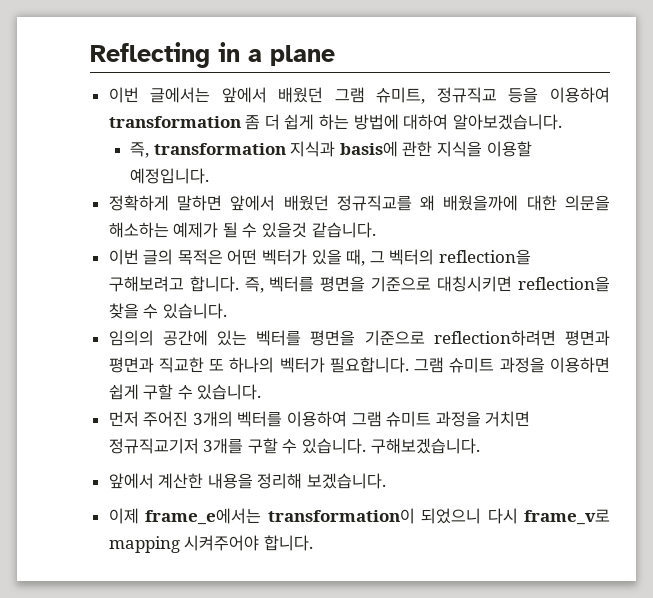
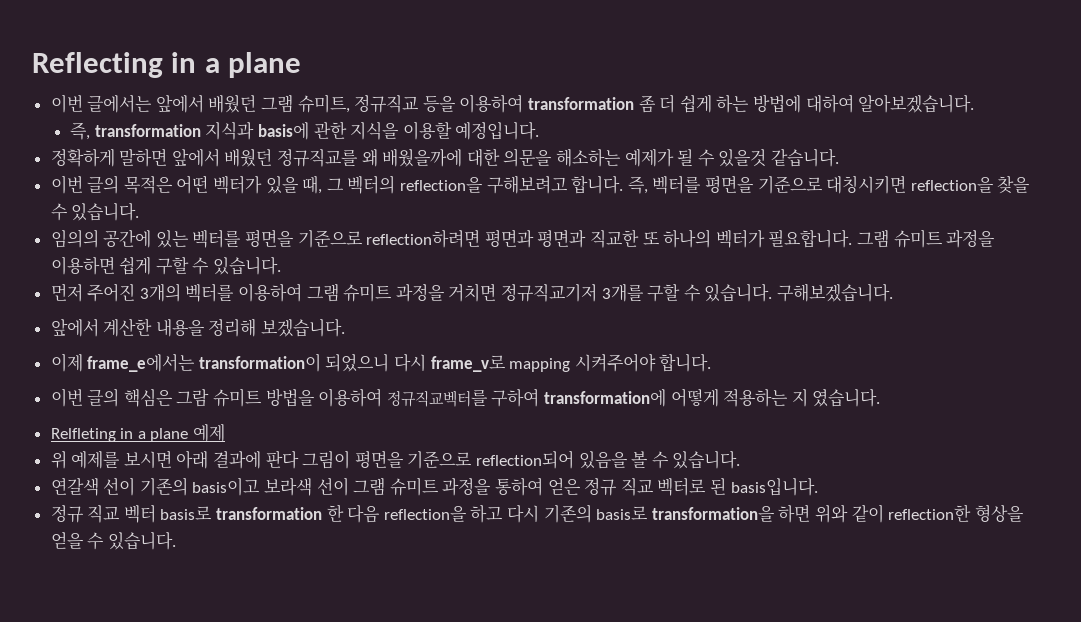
+ 이번 글의 핵심은 그람 슈미트 방법을 이용하여 정규직교벡터를 구하여 transformation에 어떻게 적용하는 지 였습니다.
+ Relfleting in a plane 예제
+ 위 예제를 보시면 아래 결과에 판다 그림이 평면을 기준으로 reflection되어 있음을 볼 수 있습니다.
+ 연갈색 선이 기존의 basis이고 보라색 선이 그램 슈미트 과정을 통하여 얻은 정규 직교 벡터로 된 basis입니다.
+ 정규 직교 벡터 basis로 transformation 한 다음 reflection을 하고 다시 기존의 basis로 transformation을 하면 위와 같이 reflection한 형상을 얻을 수 있습니다.

